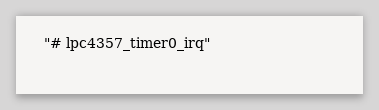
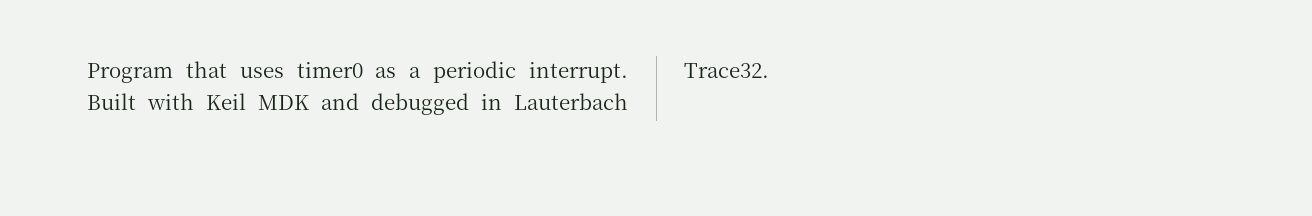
- "# lpc4357_timer0_irq"
+ Program that uses timer0 as a periodic interrupt. Built with Keil MDK and debugged in Lauterbach Trace32.

